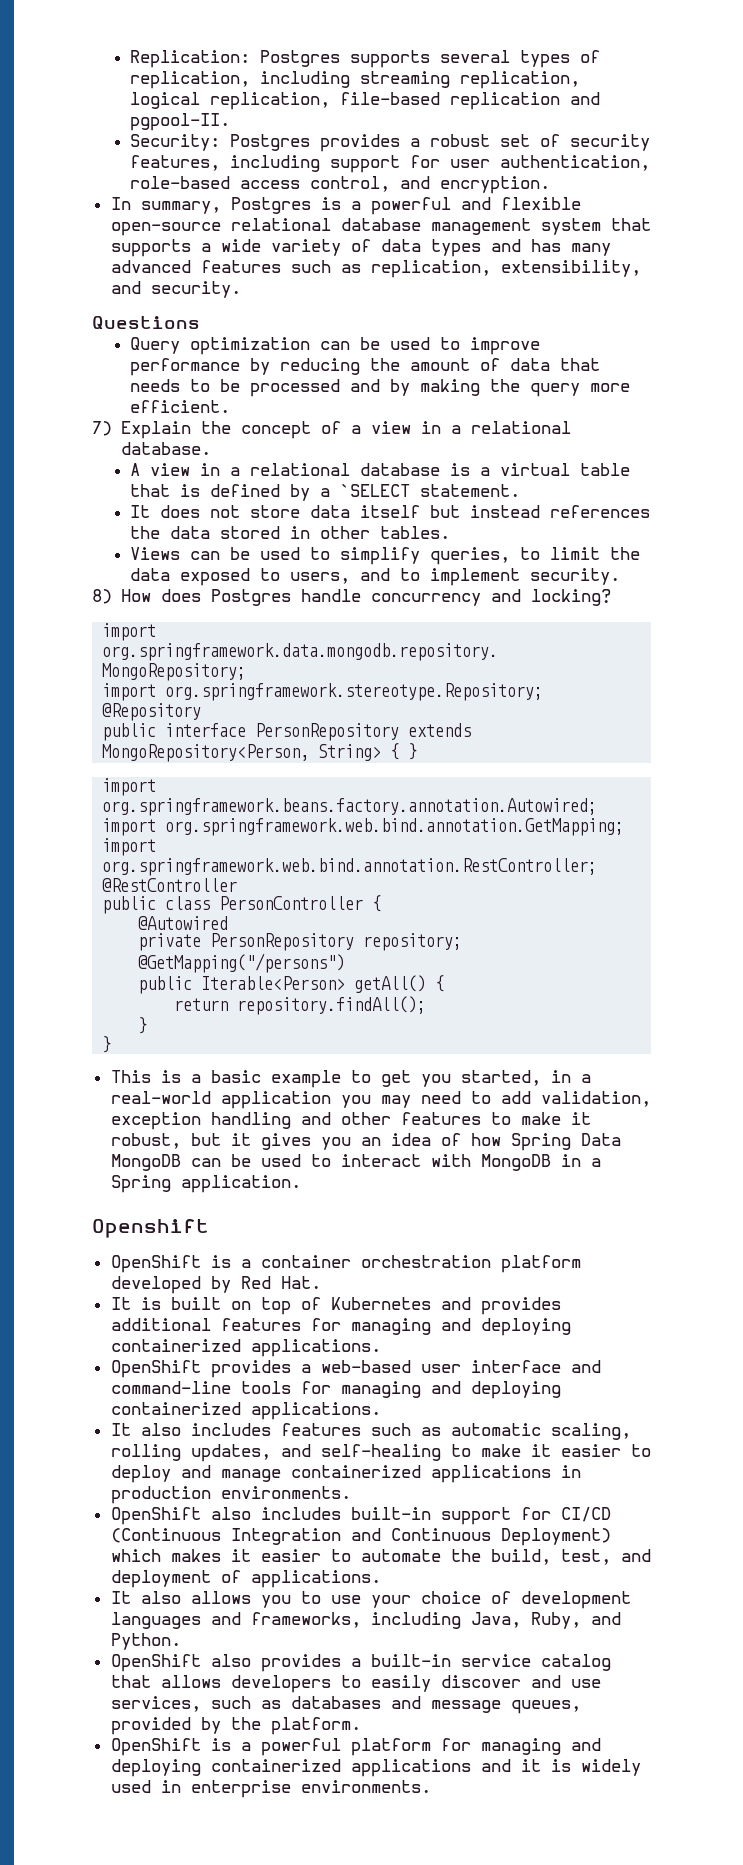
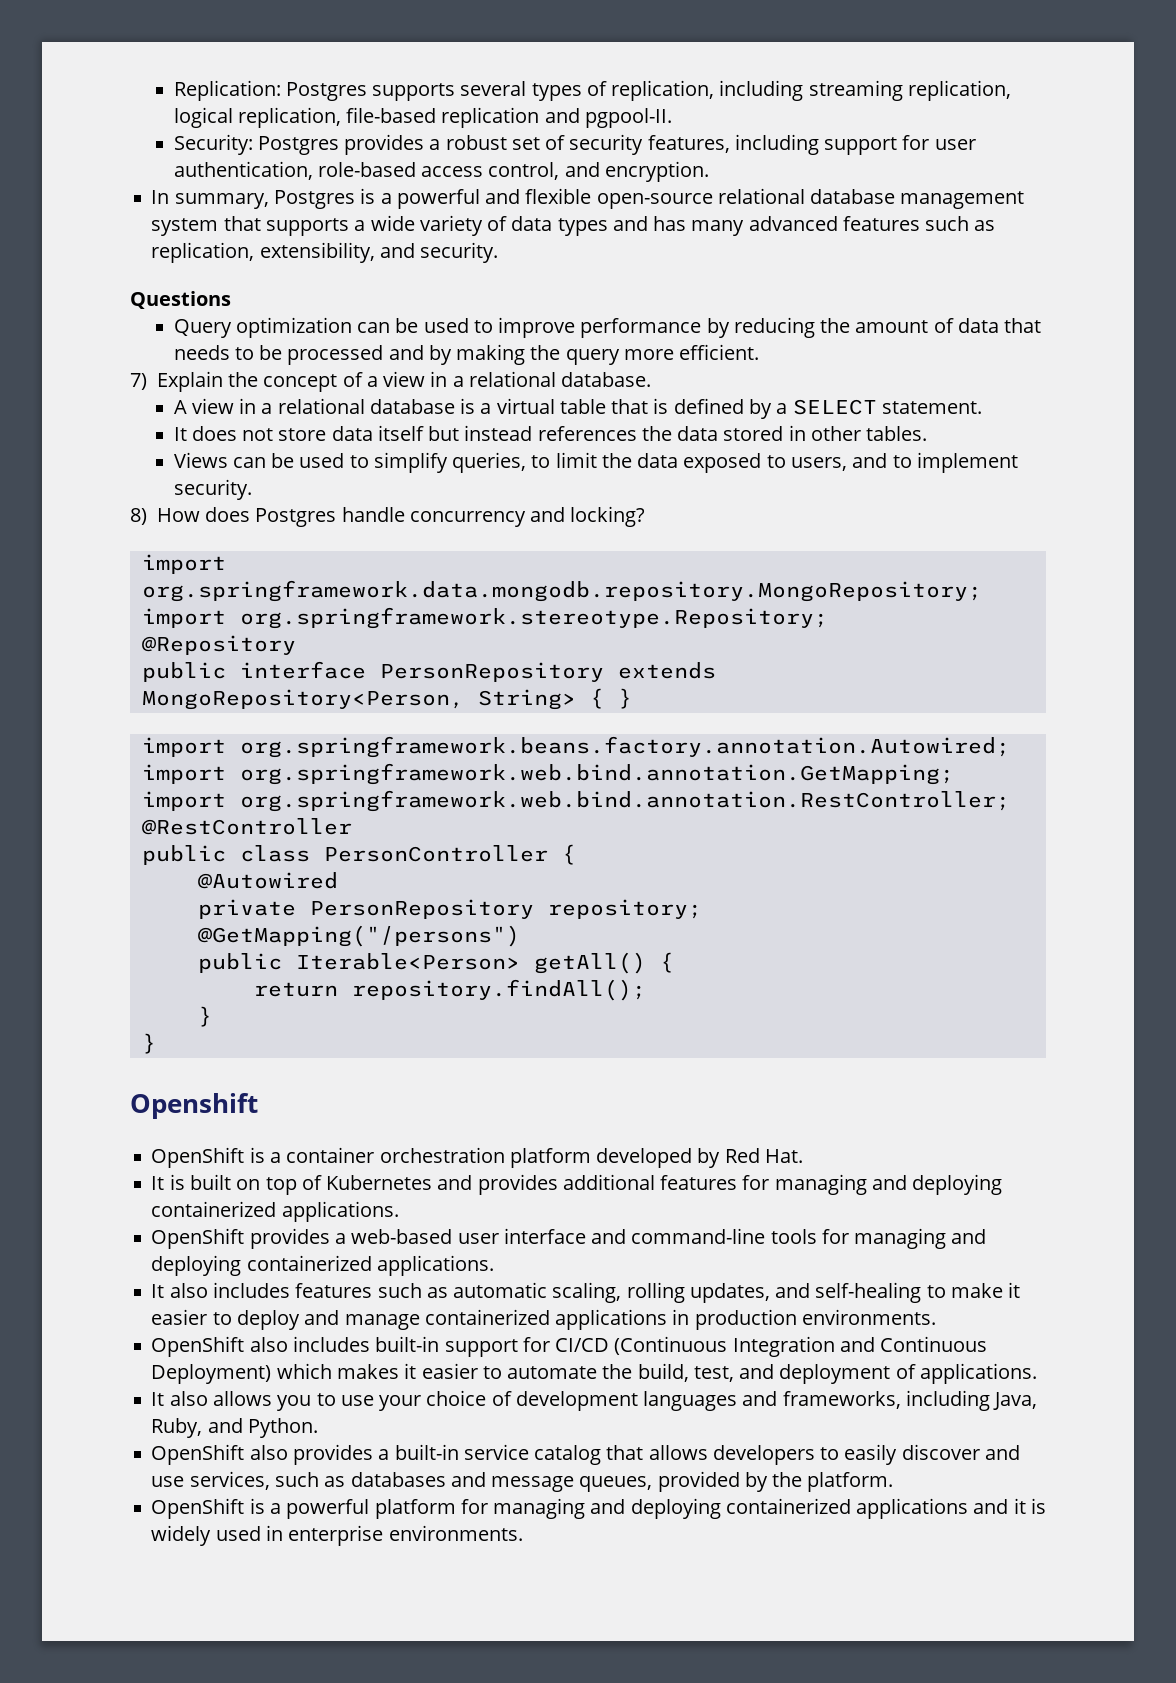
- A view in a relational database is a virtual table that is defined by a `SELECT statement.
+ A view in a relational database is a virtual table that is defined by a SELECT statement.
- This is a basic example to get you started, in a real-world application you may need to add validation, exception handling and other features to make it robust, but it gives you an idea of how Spring Data MongoDB can be used to interact with MongoDB in a Spring application.

